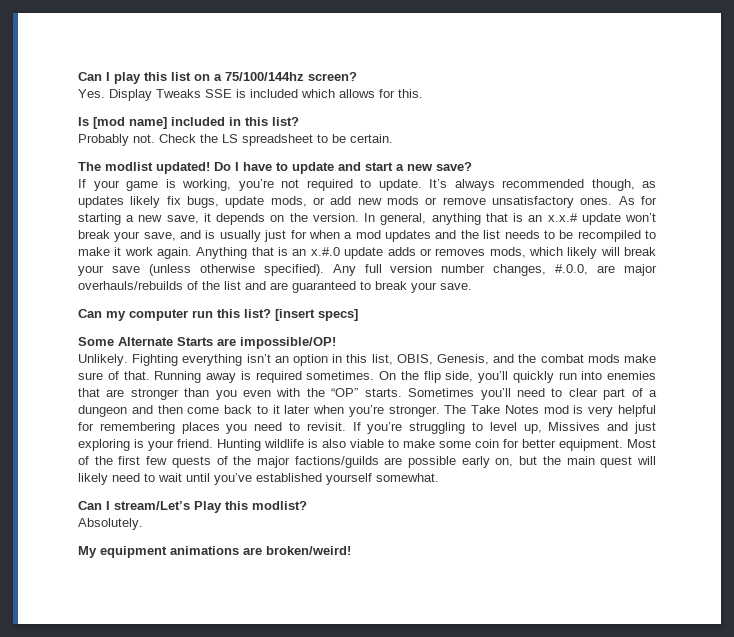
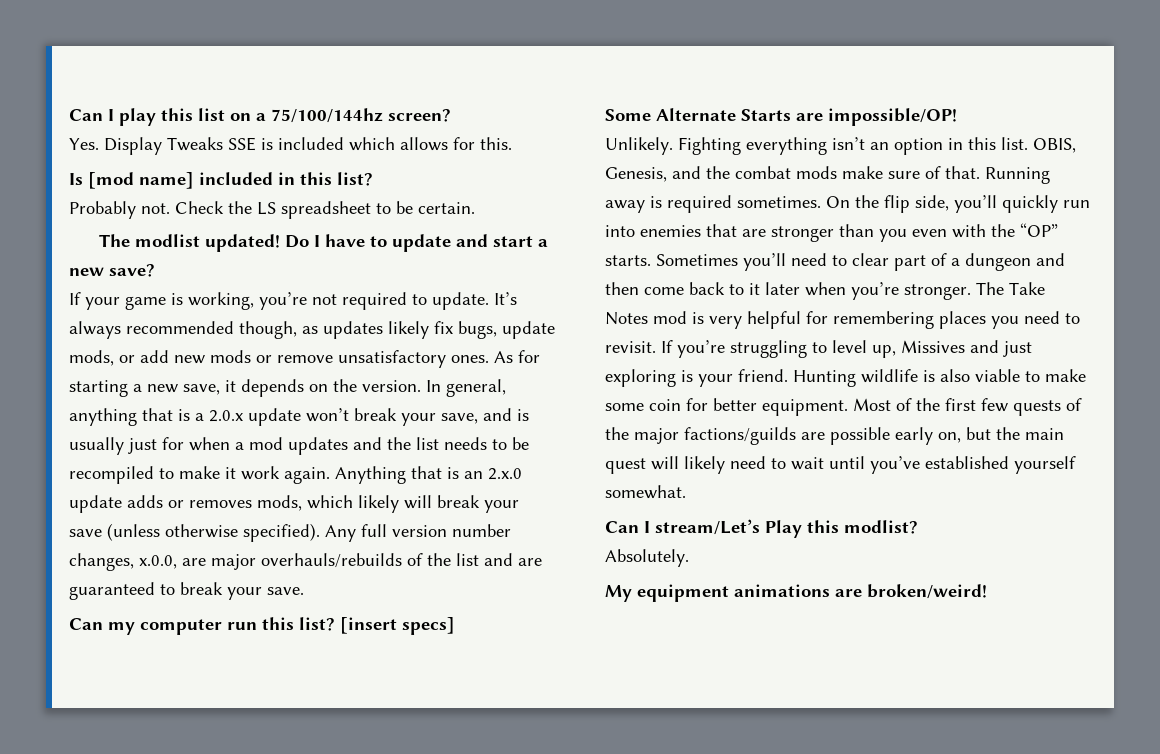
- In general, anything that is an x.x.# update won’t break your save, and is usually just for when a mod updates and the list needs to be recompiled to make it work again.
+ In general, anything that is a 2.0.x update won’t break your save, and is usually just for when a mod updates and the list needs to be recompiled to make it work again.
- Anything that is an x.#.0 update adds or removes mods, which likely will break your save (unless otherwise specified).
+ Anything that is an 2.x.0 update adds or removes mods, which likely will break your save (unless otherwise specified).
- Any full version number changes, #.0.0, are major overhauls/rebuilds of the list and are guaranteed to break your save.
+ Any full version number changes, x.0.0, are major overhauls/rebuilds of the list and are guaranteed to break your save.
- Fighting everything isn’t an option in this list, OBIS, Genesis, and the combat mods make sure of that.
+ Fighting everything isn’t an option in this list. OBIS, Genesis, and the combat mods make sure of that.

